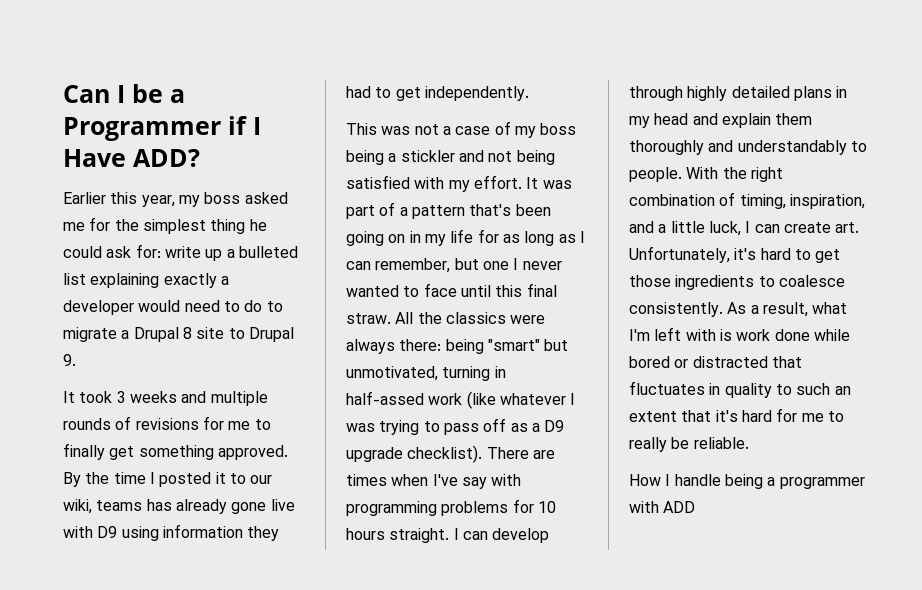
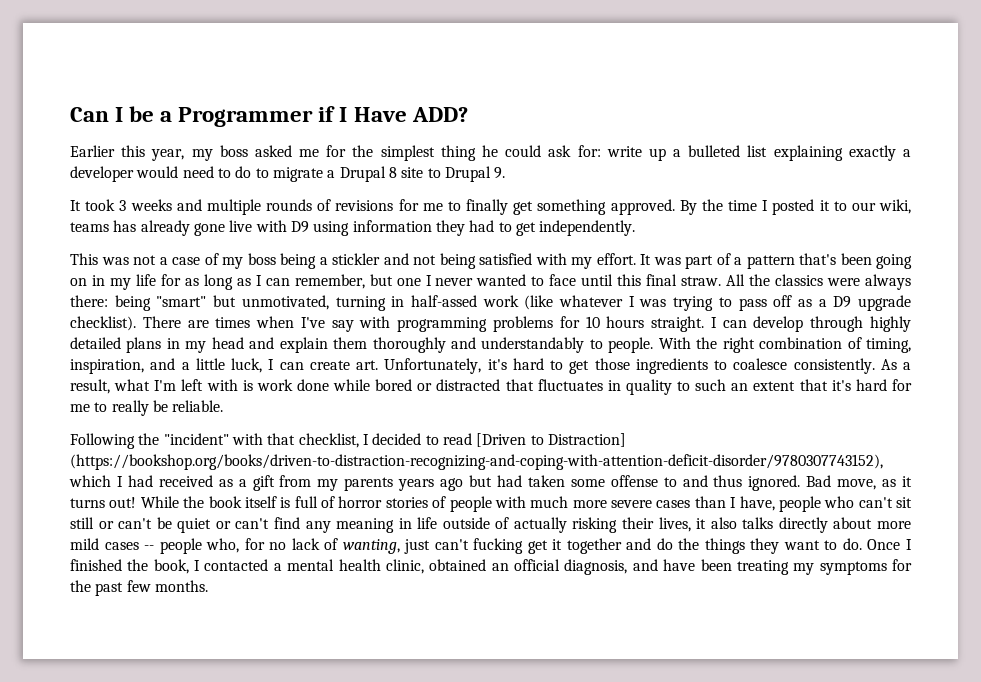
- How I handle being a programmer with ADD
+ Following the "incident" with that checklist, I decided to read [Driven to Distraction] (https://bookshop.org/books/driven-to-distraction-recognizing-and-coping-with-attention-deficit-disorder/9780307743152), which I had received as a gift from my parents years ago but had taken some offense to and thus ignored. Bad move, as it turns out! While the book itself is full of horror stories of people with much more severe cases than I have, people who can't sit still or can't be quiet or can't find any meaning in life outside of actually risking their lives, it also talks directly about more mild cases -- people who, for no lack of wanting, just can't fucking get it together and do the things they want to do. Once I finished the book, I contacted a mental health clinic, obtained an official diagnosis, and have been treating my symptoms for the past few months.

